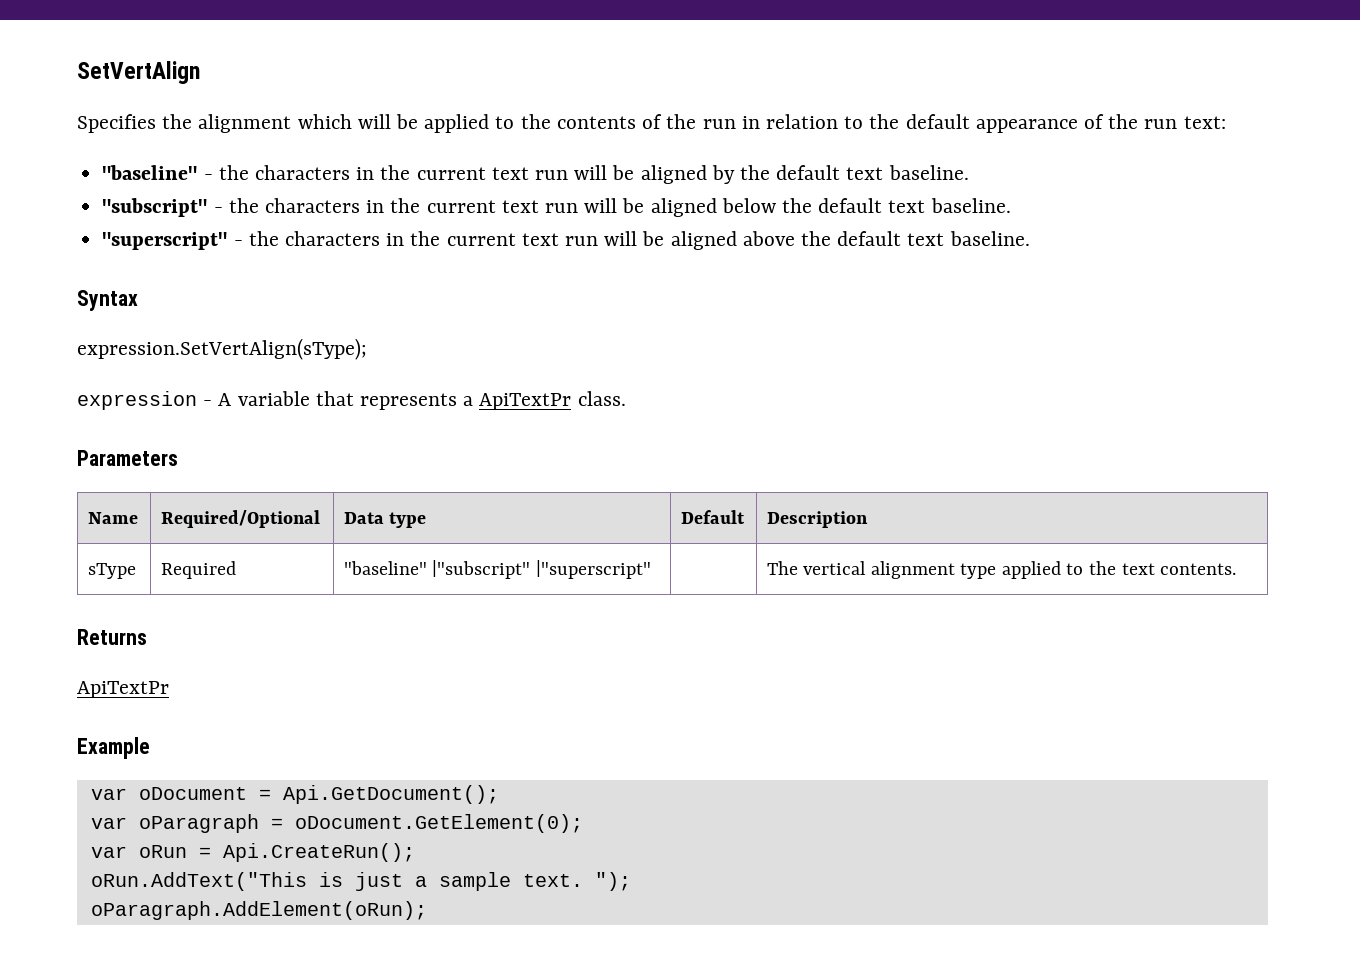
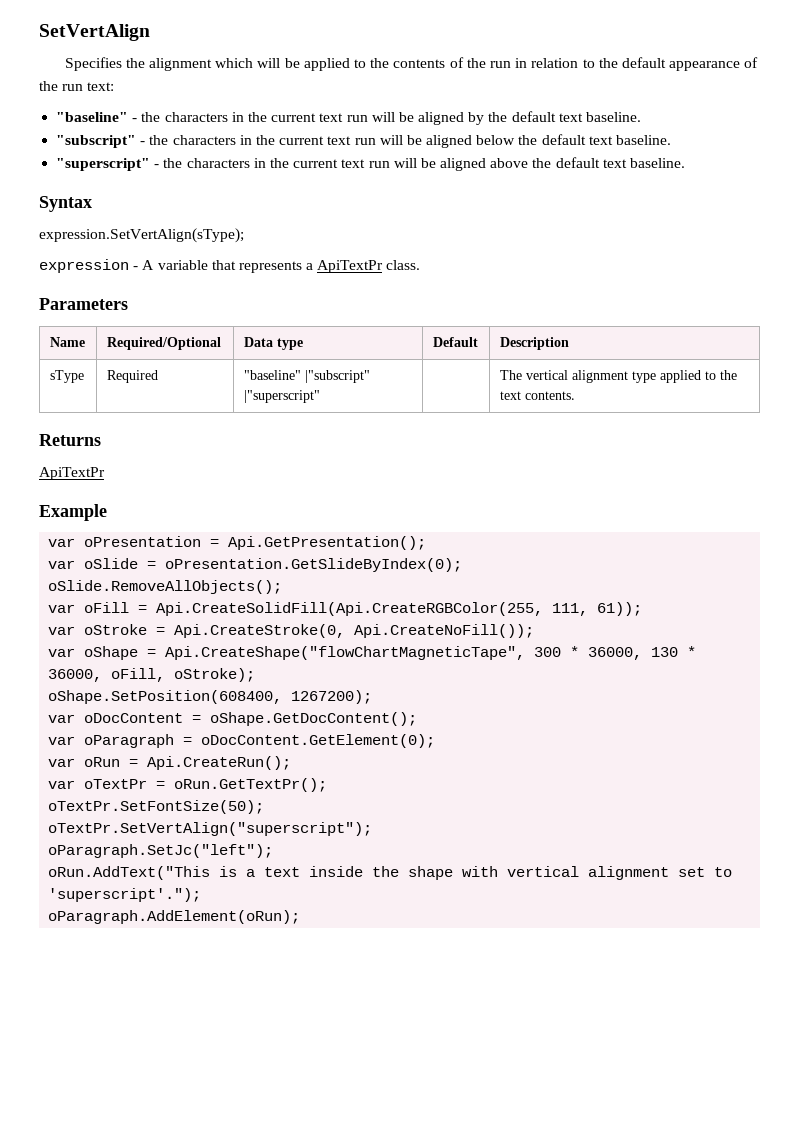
- var oDocument = Api.GetDocument();
+ var oPresentation = Api.GetPresentation();
+ var oSlide = oPresentation.GetSlideByIndex(0);
+ oSlide.RemoveAllObjects();
+ var oFill = Api.CreateSolidFill(Api.CreateRGBColor(255, 111, 61));
+ var oStroke = Api.CreateStroke(0, Api.CreateNoFill());
+ var oShape = Api.CreateShape("flowChartMagneticTape", 300 * 36000, 130 * 36000, oFill, oStroke);
+ oShape.SetPosition(608400, 1267200);
+ var oDocContent = oShape.GetDocContent();
- var oParagraph = oDocument.GetElement(0);
+ var oParagraph = oDocContent.GetElement(0);
- oRun.AddText("This is just a sample text. ");
+ var oTextPr = oRun.GetTextPr();
+ oTextPr.SetFontSize(50);
+ oTextPr.SetVertAlign("superscript");
+ oParagraph.SetJc("left");
+ oRun.AddText("This is a text inside the shape with vertical alignment set to 'superscript'.");

